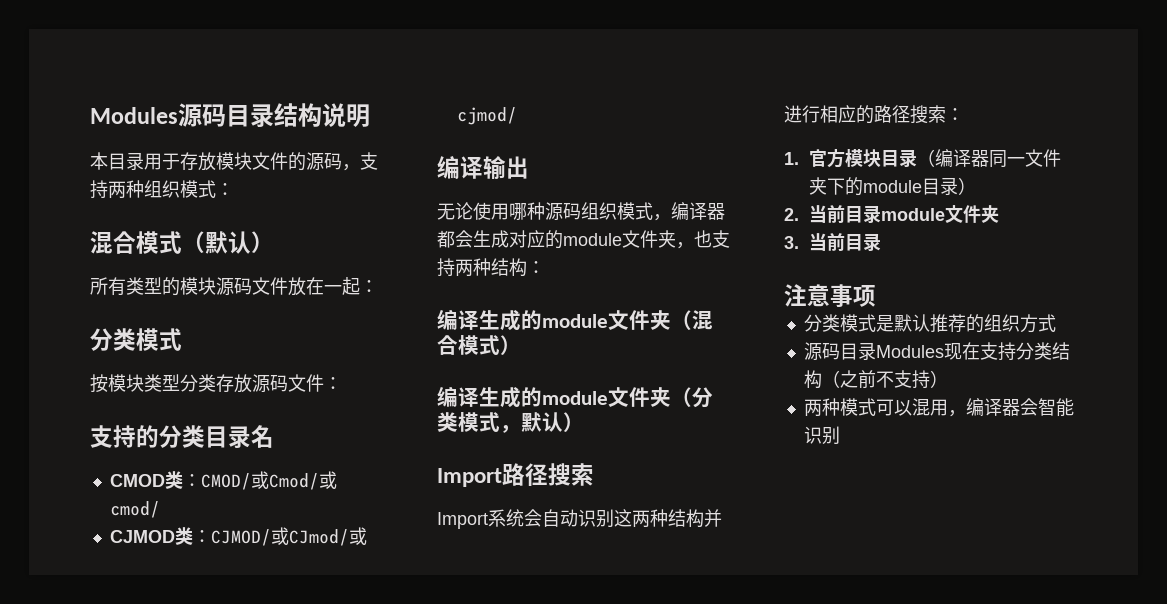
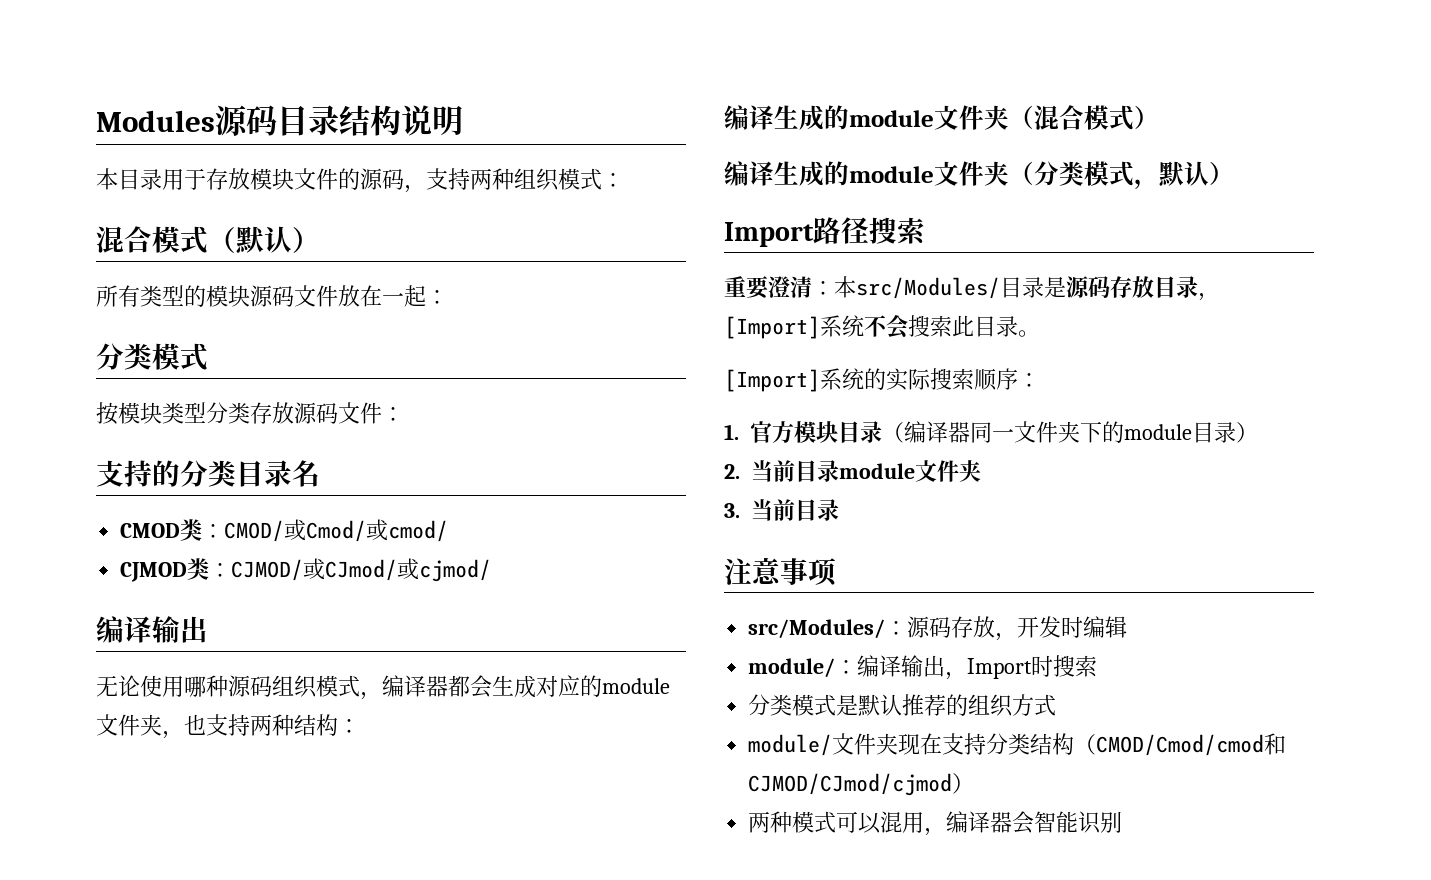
- Import系统会自动识别这两种结构并进行相应的路径搜索：
+ 重要澄清：本src/Modules/目录是源码存放目录，[Import]系统不会搜索此目录。
+ [Import]系统的实际搜索顺序：
+ src/Modules/：源码存放，开发时编辑
+ module/：编译输出，Import时搜索
- 源码目录Modules现在支持分类结构（之前不支持）
+ module/文件夹现在支持分类结构（CMOD/Cmod/cmod和CJMOD/CJmod/cjmod）

